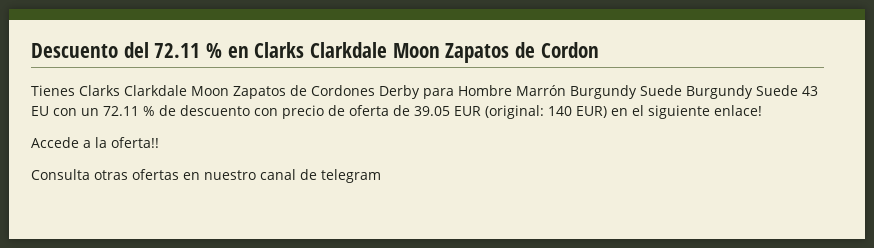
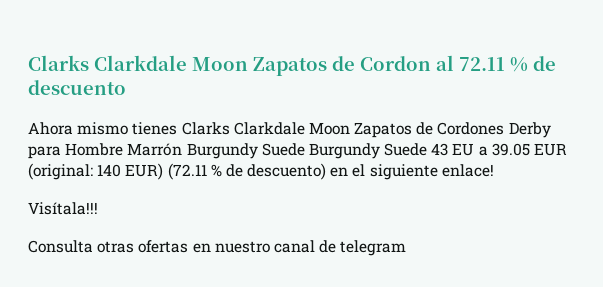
- Descuento del 72.11 % en Clarks Clarkdale Moon Zapatos de Cordon
- Tienes Clarks Clarkdale Moon Zapatos de Cordones Derby para Hombre Marrón Burgundy Suede Burgundy Suede 43 EU con un 72.11 % de descuento con precio de oferta de 39.05 EUR (original: 140 EUR) en el siguiente enlace!
+ Clarks Clarkdale Moon Zapatos de Cordon al 72.11 % de descuento
+ Ahora mismo tienes Clarks Clarkdale Moon Zapatos de Cordones Derby para Hombre Marrón Burgundy Suede Burgundy Suede 43 EU a 39.05 EUR (original: 140 EUR) (72.11 % de descuento) en el siguiente enlace!
- Accede a la oferta!!
+ Visítala!!!

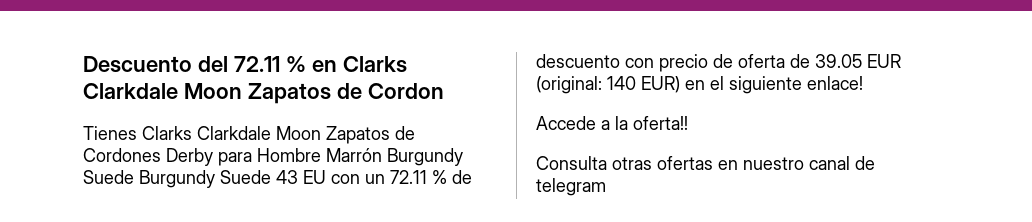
- Clarks Clarkdale Moon Zapatos de Cordon al 72.11 % de descuento
- Ahora mismo tienes Clarks Clarkdale Moon Zapatos de Cordones Derby para Hombre Marrón Burgundy Suede Burgundy Suede 43 EU a 39.05 EUR (original: 140 EUR) (72.11 % de descuento) en el siguiente enlace!
+ Descuento del 72.11 % en Clarks Clarkdale Moon Zapatos de Cordon
+ Tienes Clarks Clarkdale Moon Zapatos de Cordones Derby para Hombre Marrón Burgundy Suede Burgundy Suede 43 EU con un 72.11 % de descuento con precio de oferta de 39.05 EUR (original: 140 EUR) en el siguiente enlace!
- Visítala!!!
+ Accede a la oferta!!

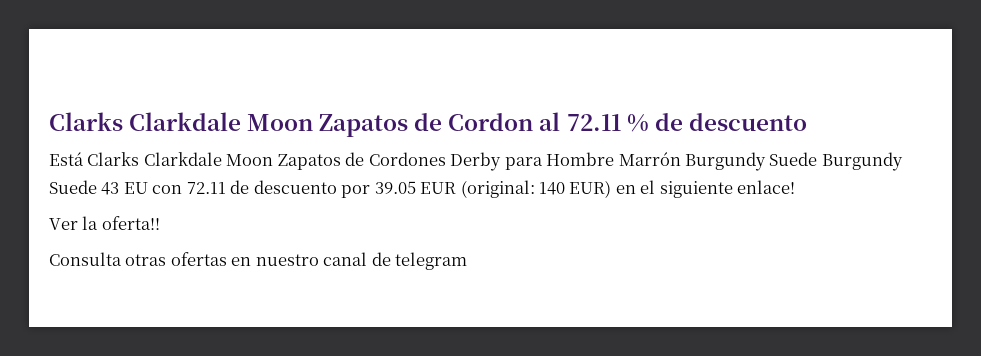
- Descuento del 72.11 % en Clarks Clarkdale Moon Zapatos de Cordon
- Tienes Clarks Clarkdale Moon Zapatos de Cordones Derby para Hombre Marrón Burgundy Suede Burgundy Suede 43 EU con un 72.11 % de descuento con precio de oferta de 39.05 EUR (original: 140 EUR) en el siguiente enlace!
+ Clarks Clarkdale Moon Zapatos de Cordon al 72.11 % de descuento
+ Está Clarks Clarkdale Moon Zapatos de Cordones Derby para Hombre Marrón Burgundy Suede Burgundy Suede 43 EU con 72.11 de descuento por 39.05 EUR (original: 140 EUR) en el siguiente enlace!
- Accede a la oferta!!
+ Ver la oferta!!

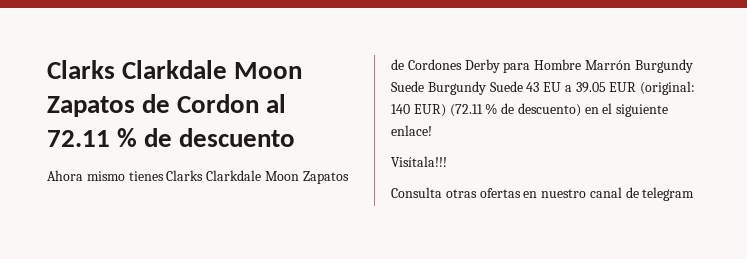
- Está Clarks Clarkdale Moon Zapatos de Cordones Derby para Hombre Marrón Burgundy Suede Burgundy Suede 43 EU con 72.11 de descuento por 39.05 EUR (original: 140 EUR) en el siguiente enlace!
+ Ahora mismo tienes Clarks Clarkdale Moon Zapatos de Cordones Derby para Hombre Marrón Burgundy Suede Burgundy Suede 43 EU a 39.05 EUR (original: 140 EUR) (72.11 % de descuento) en el siguiente enlace!
- Ver la oferta!!
+ Visítala!!!

